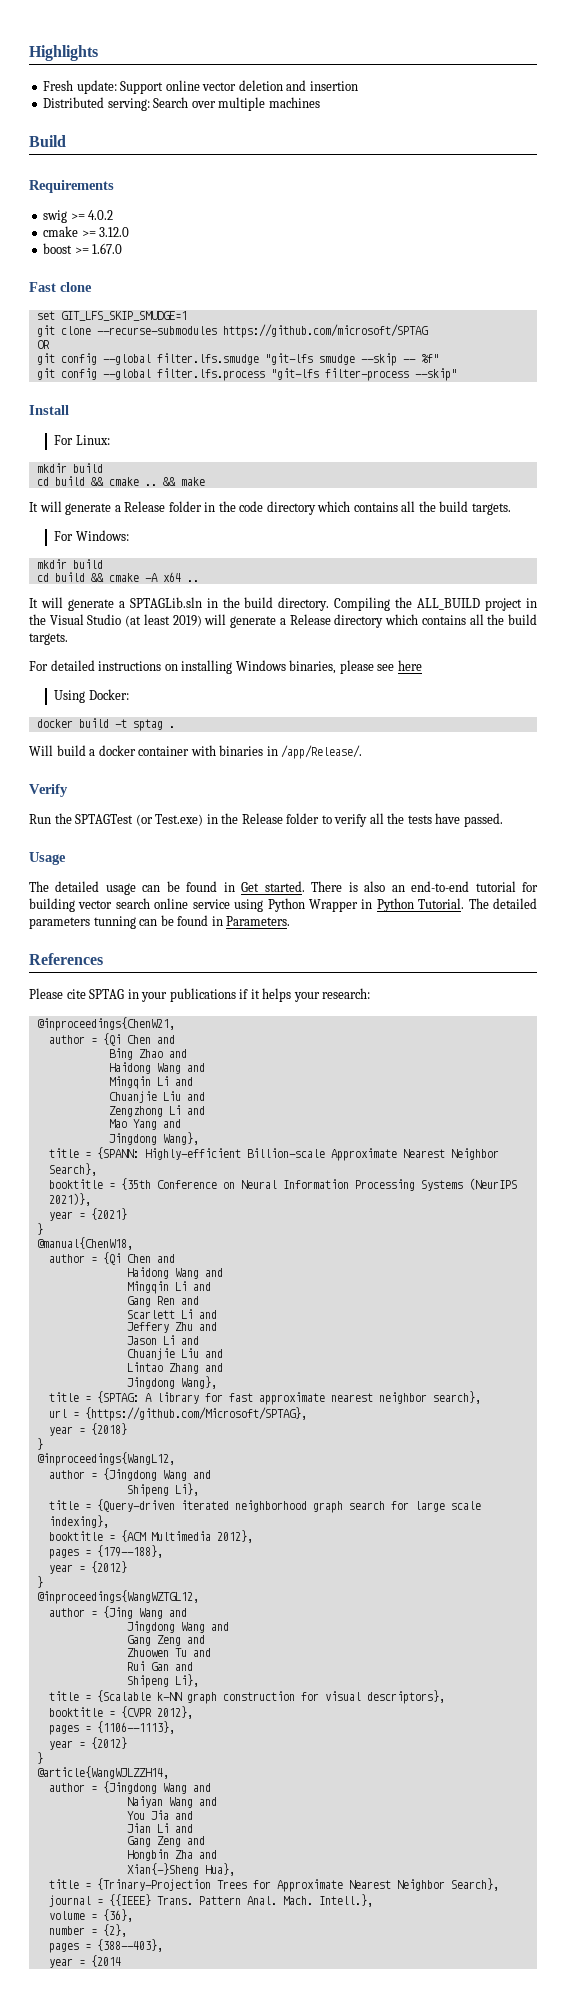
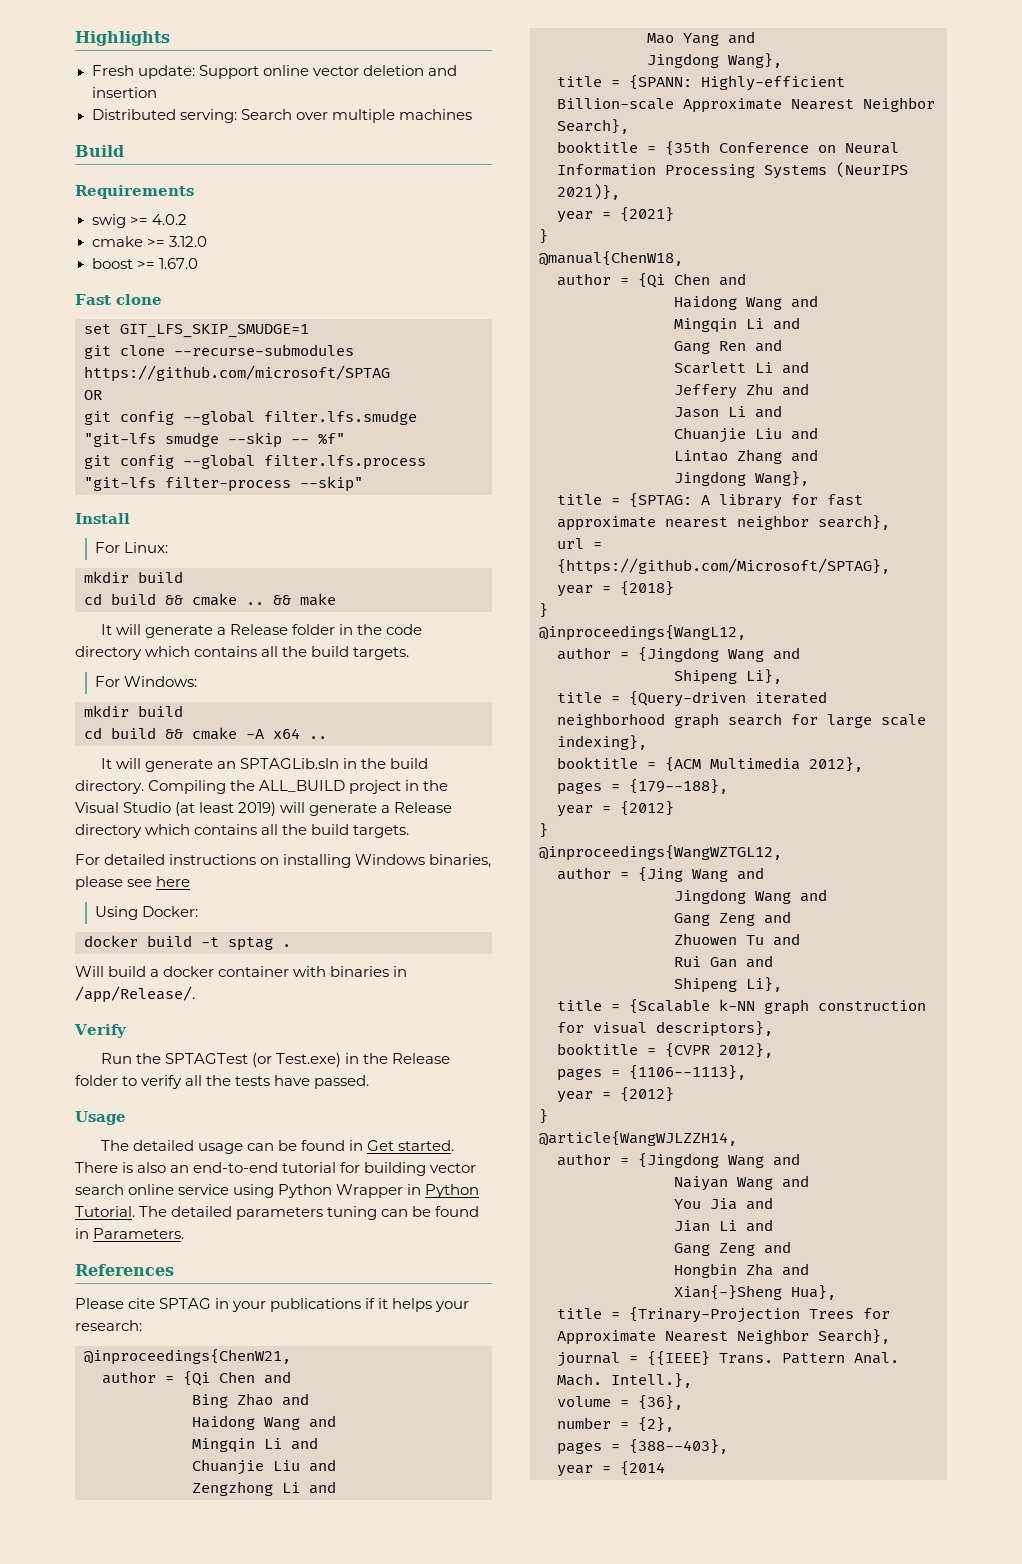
- It will generate a SPTAGLib.sln in the build directory.
+ It will generate an SPTAGLib.sln in the build directory.
- The detailed parameters tunning can be found in Parameters.
+ The detailed parameters tuning can be found in Parameters.

